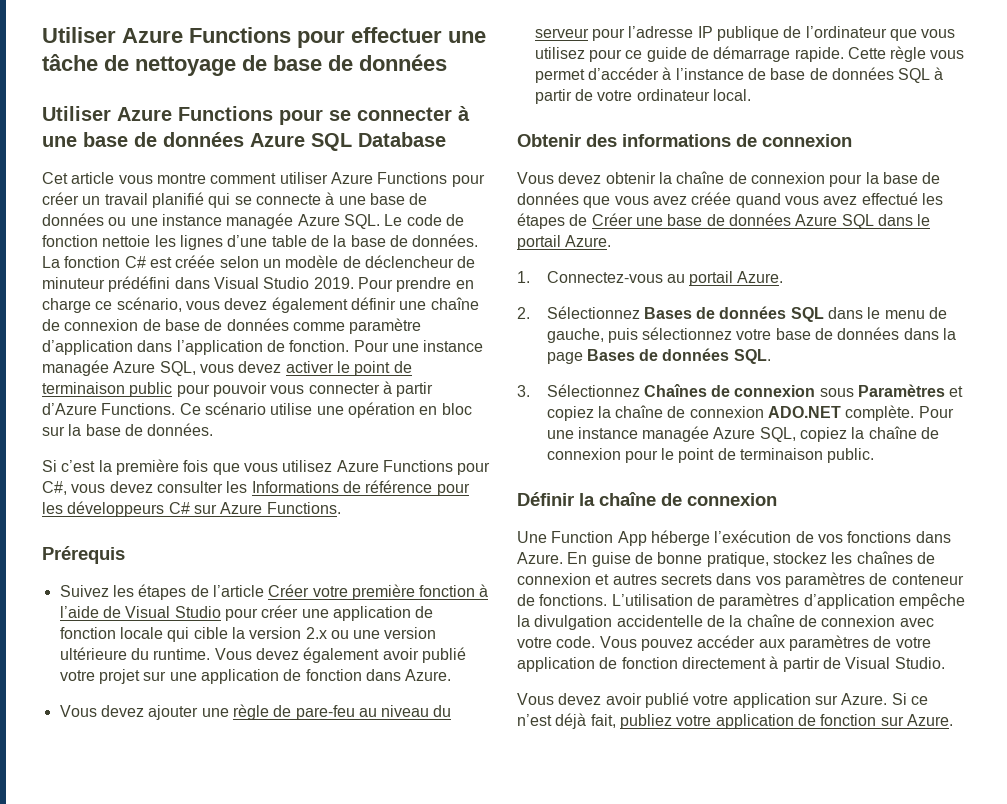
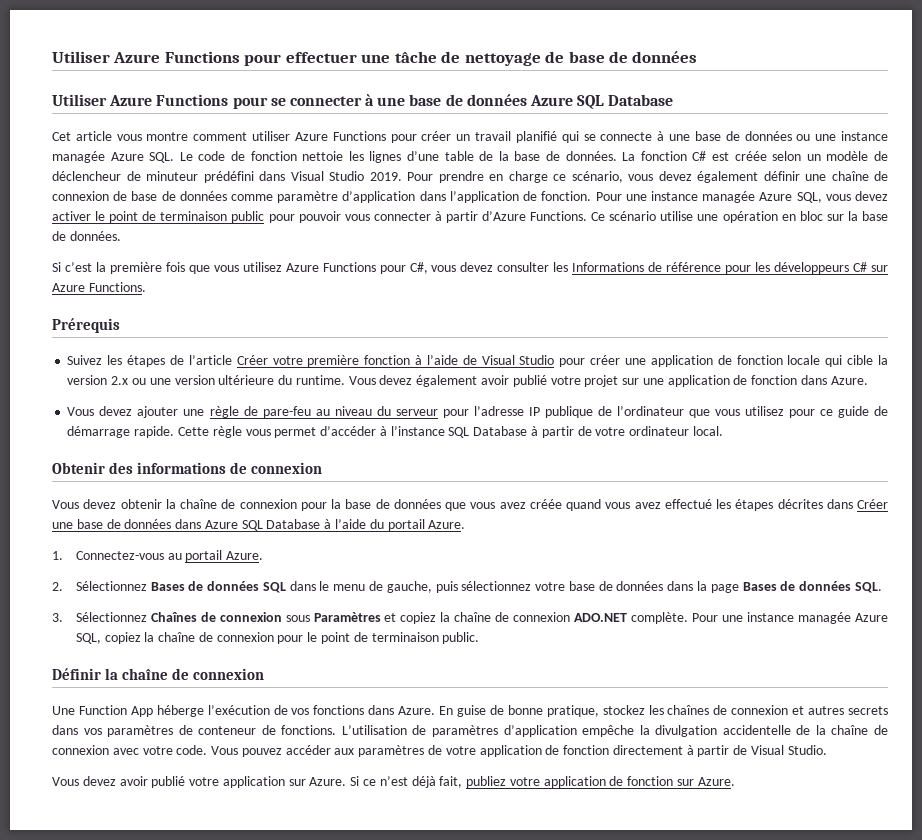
- Cette règle vous permet d’accéder à l’instance de base de données SQL à partir de votre ordinateur local.
+ Cette règle vous permet d’accéder à l’instance SQL Database à partir de votre ordinateur local.
- Vous devez obtenir la chaîne de connexion pour la base de données que vous avez créée quand vous avez effectué les étapes de Créer une base de données Azure SQL dans le portail Azure.
+ Vous devez obtenir la chaîne de connexion pour la base de données que vous avez créée quand vous avez effectué les étapes décrites dans Créer une base de données dans Azure SQL Database à l’aide du portail Azure.

